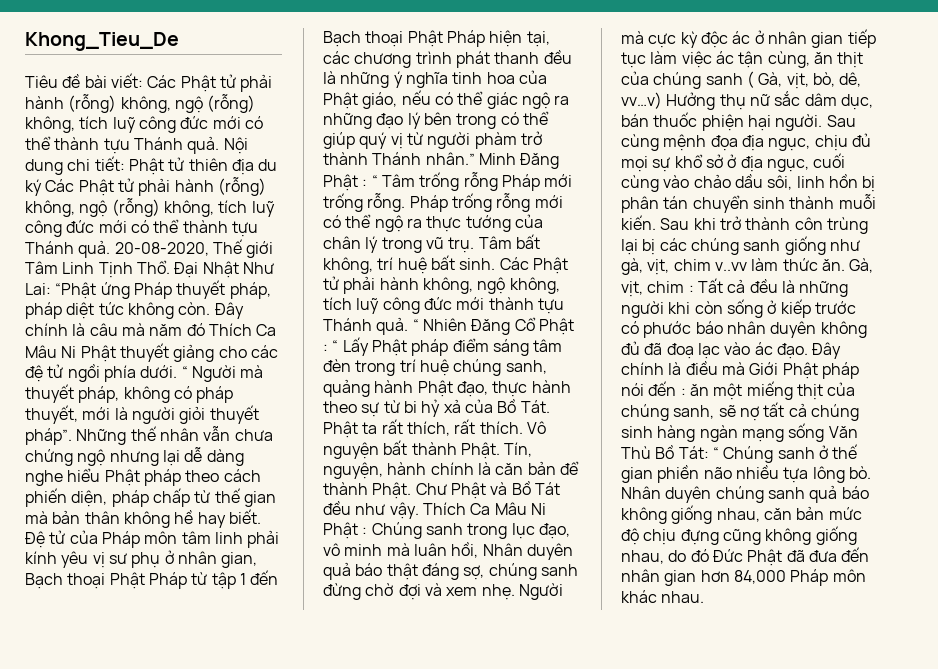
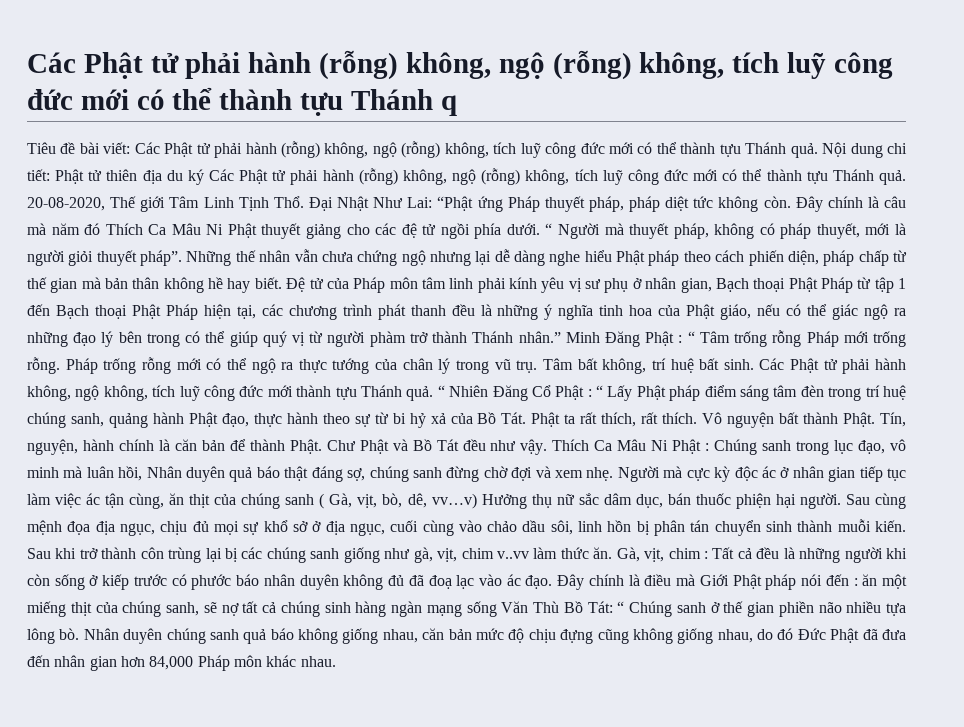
- Khong_Tieu_De
+ Các Phật tử phải hành (rỗng) không, ngộ (rỗng) không, tích luỹ công đức mới có thể thành tựu Thánh q

